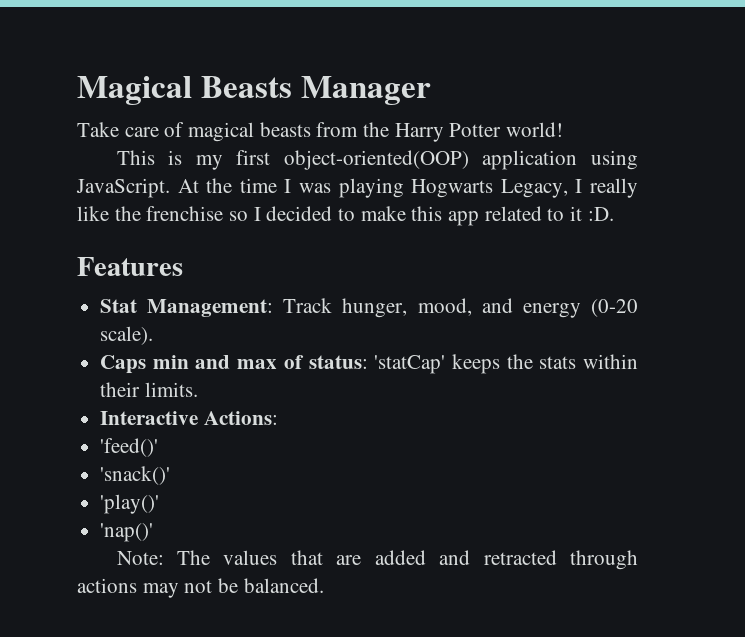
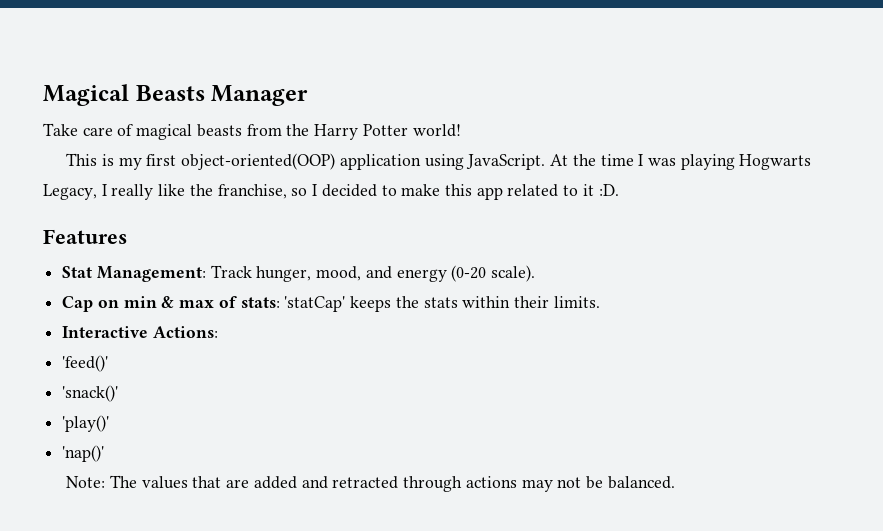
- At the time I was playing Hogwarts Legacy, I really like the frenchise so I decided to make this app related to it :D.
+ At the time I was playing Hogwarts Legacy, I really like the franchise, so I decided to make this app related to it :D.
- Caps min and max of status: 'statCap' keeps the stats within their limits.
+ Cap on min & max of stats: 'statCap' keeps the stats within their limits.

